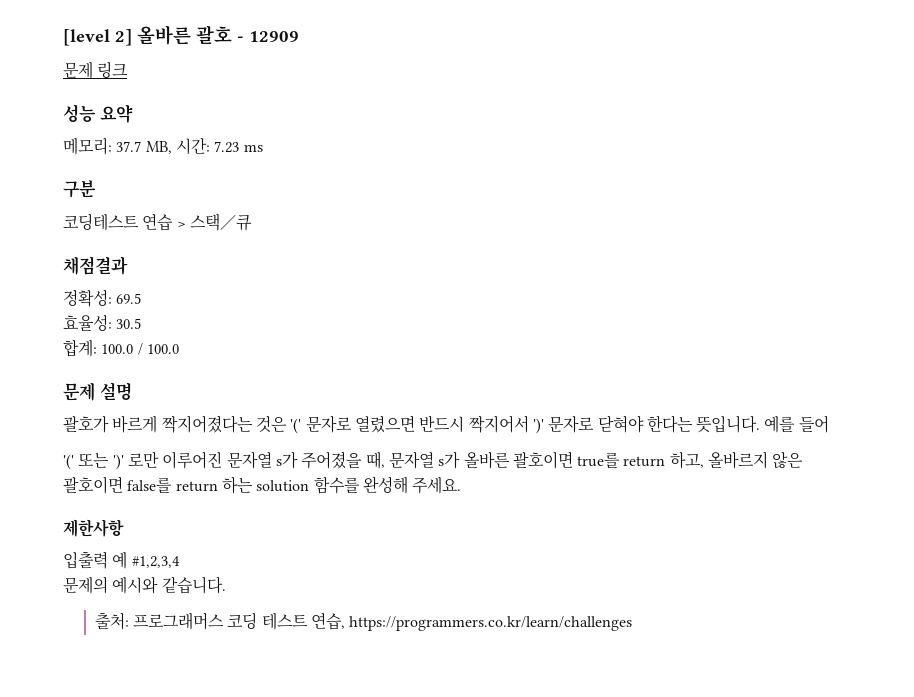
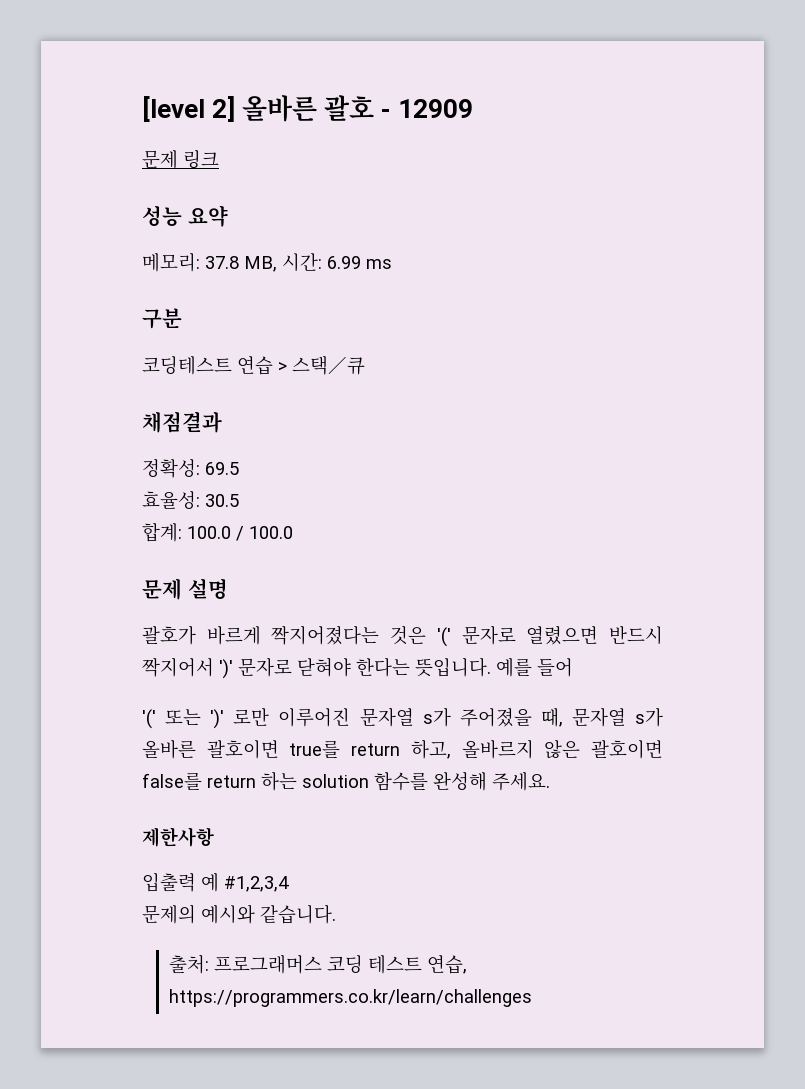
- 메모리: 37.7 MB, 시간: 7.23 ms
+ 메모리: 37.8 MB, 시간: 6.99 ms

